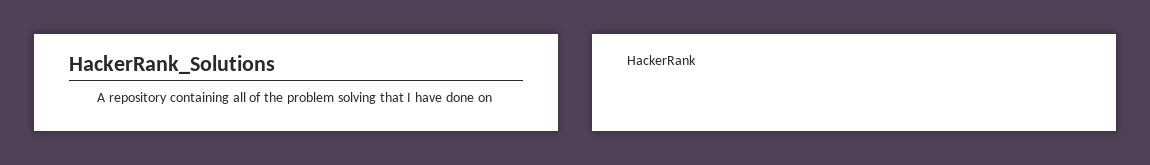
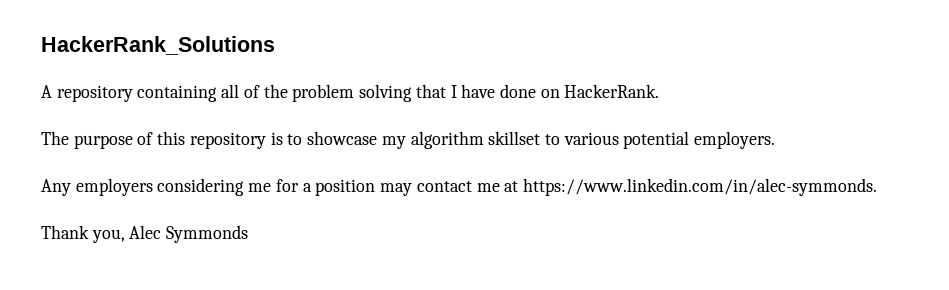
- A repository containing all of the problem solving that I have done on HackerRank
+ A repository containing all of the problem solving that I have done on HackerRank.
+ The purpose of this repository is to showcase my algorithm skillset to various potential employers.
+ Any employers considering me for a position may contact me at https://www.linkedin.com/in/alec-symmonds.
+ Thank you, Alec Symmonds

